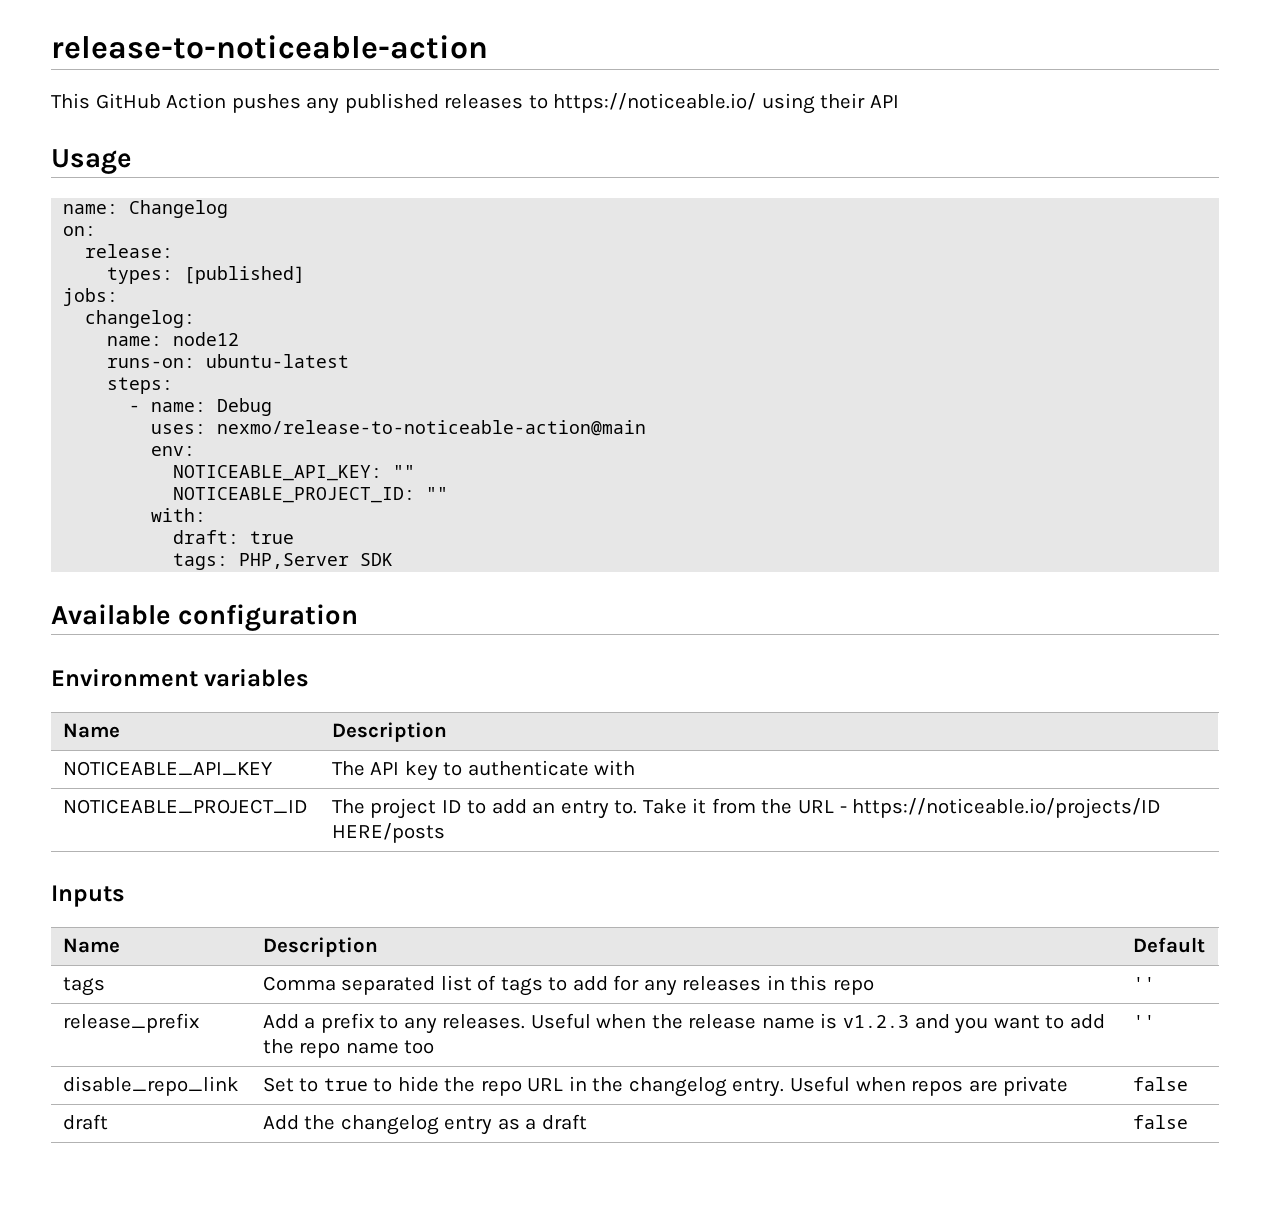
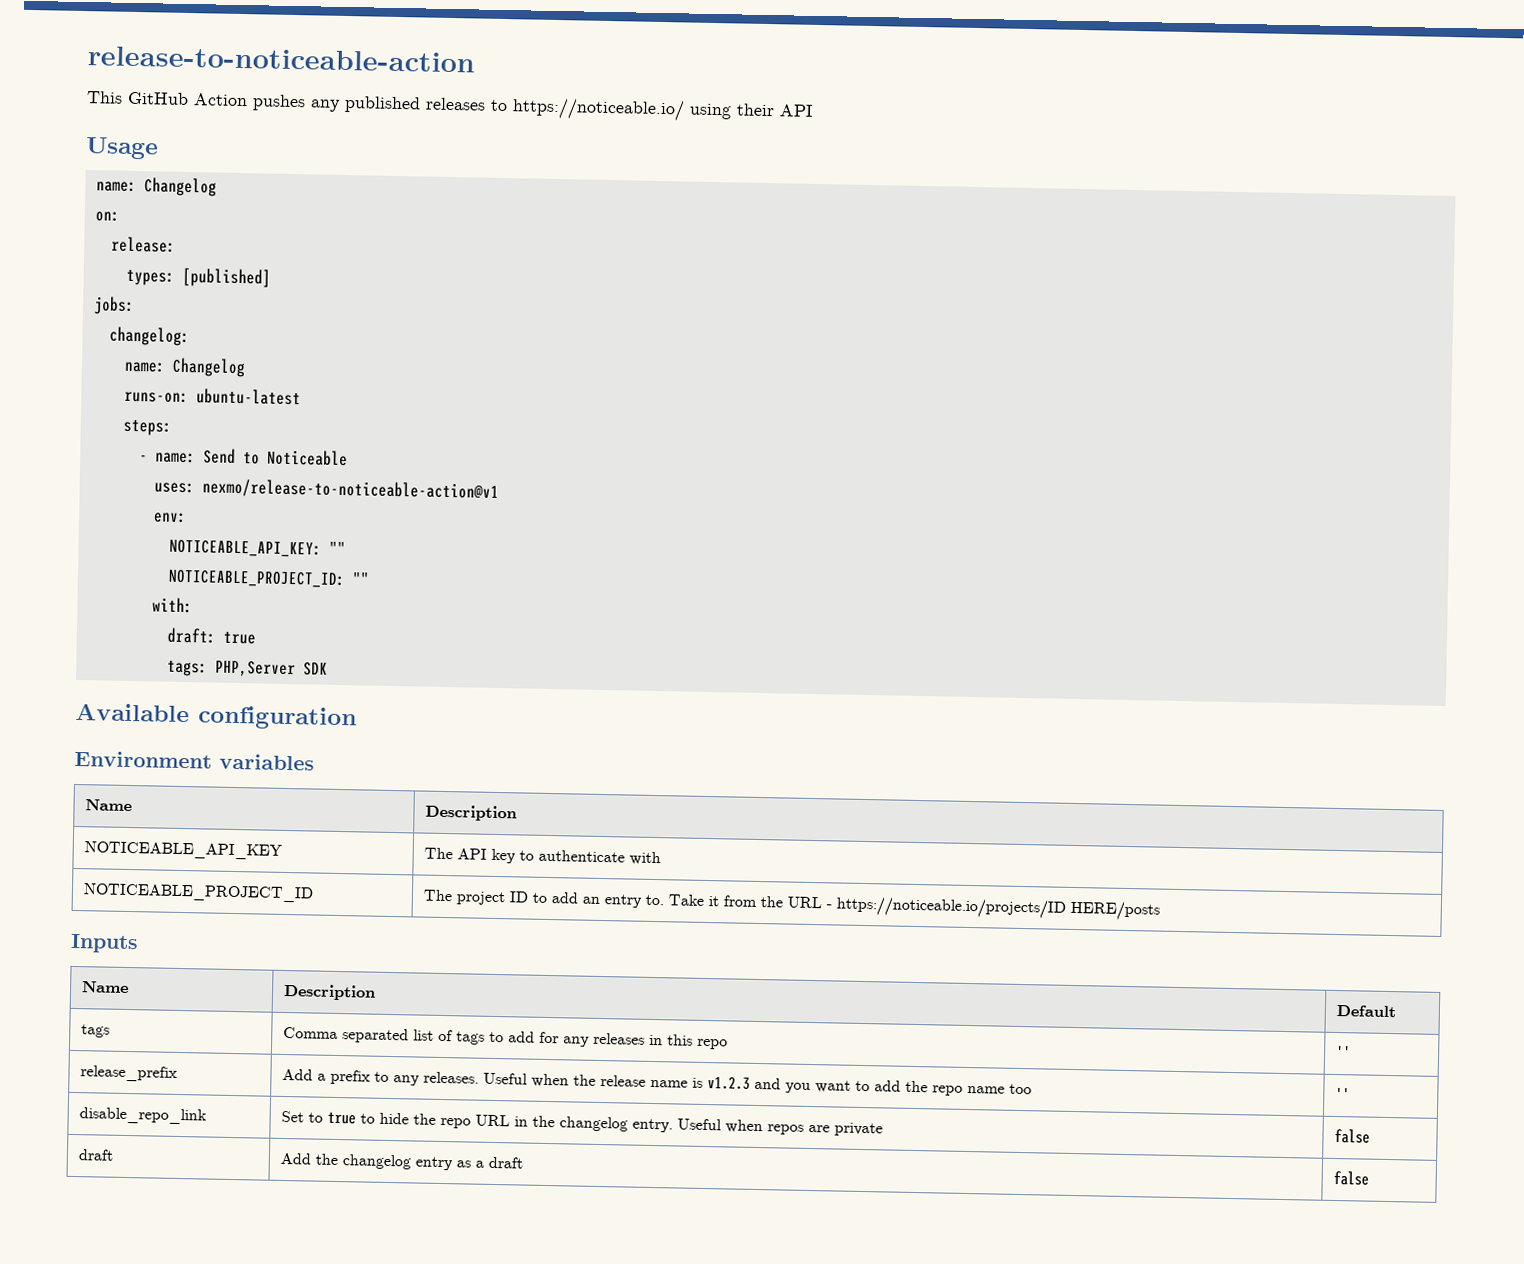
  changelog:
- name: node12
+ name: Changelog
- - name: Debug
+ - name: Send to Noticeable
- uses: nexmo/release-to-noticeable-action@main
+ uses: nexmo/release-to-noticeable-action@v1

